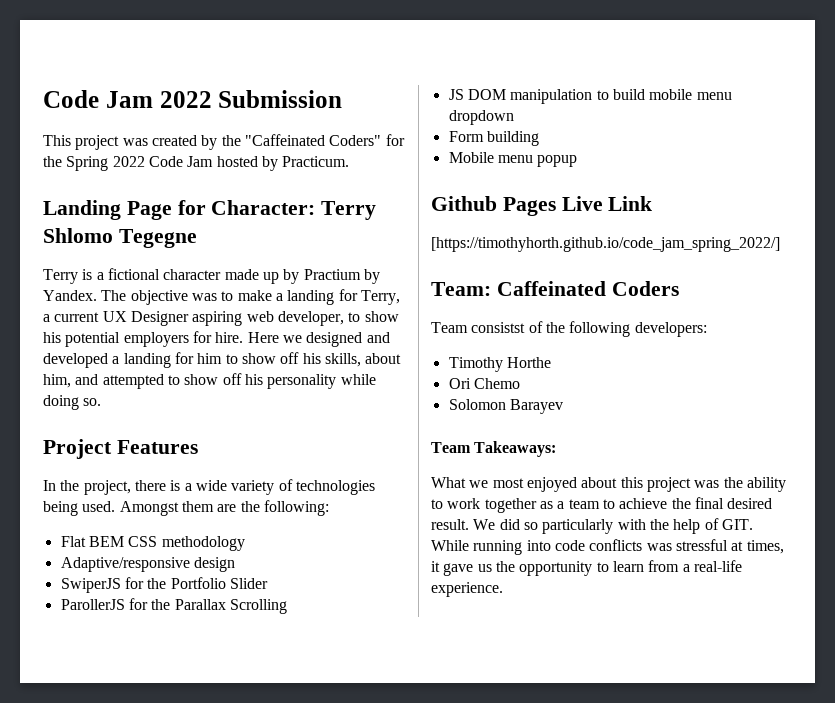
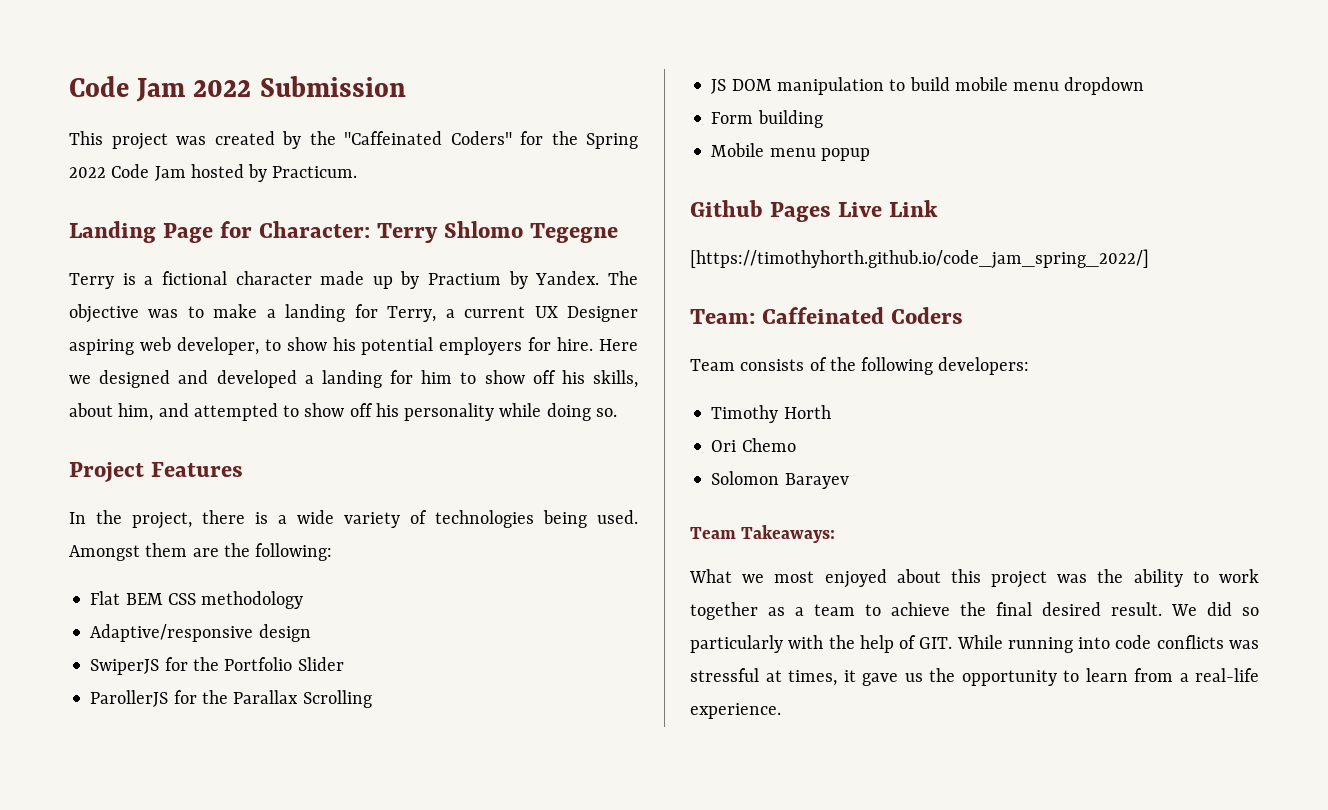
- Team consistst of the following developers:
+ Team consists of the following developers:
- Timothy Horthe
+ Timothy Horth

